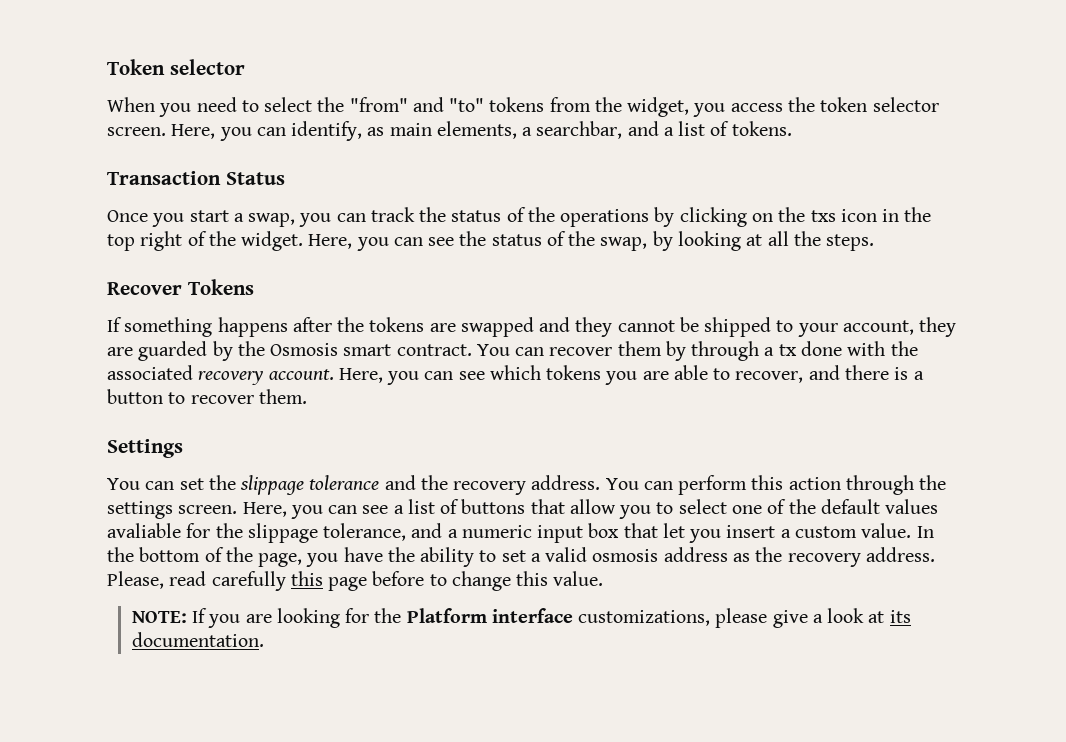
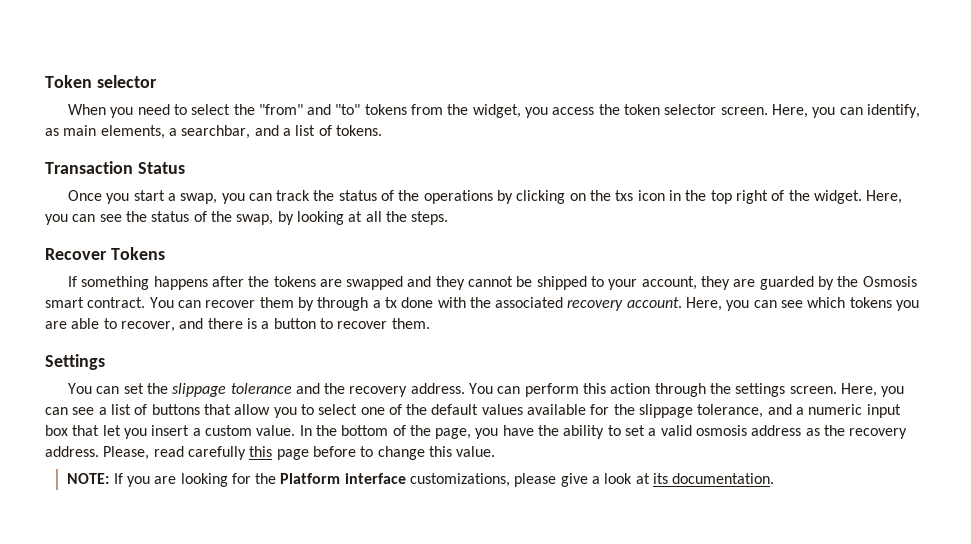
- Here, you can see a list of buttons that allow you to select one of the default values avaliable for the slippage tolerance, and a numeric input box that let you insert a custom value.
+ Here, you can see a list of buttons that allow you to select one of the default values available for the slippage tolerance, and a numeric input box that let you insert a custom value.

